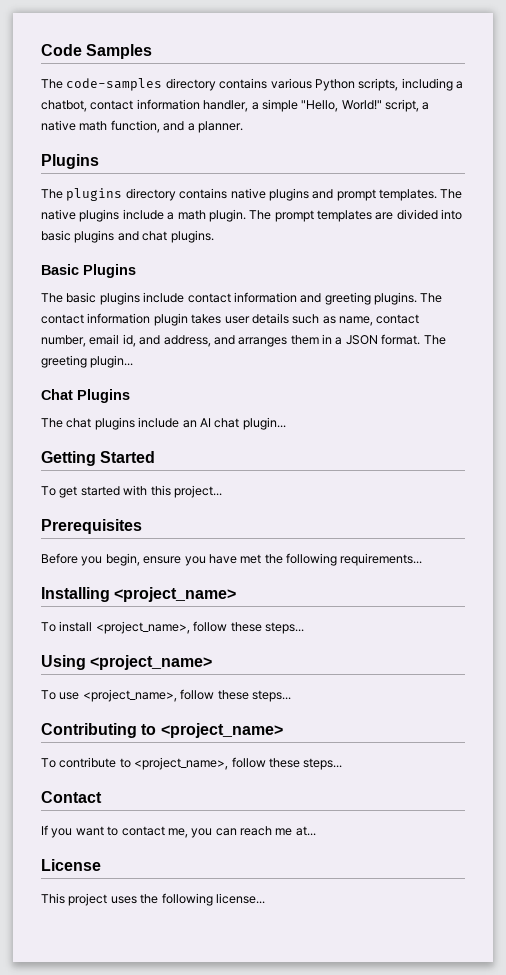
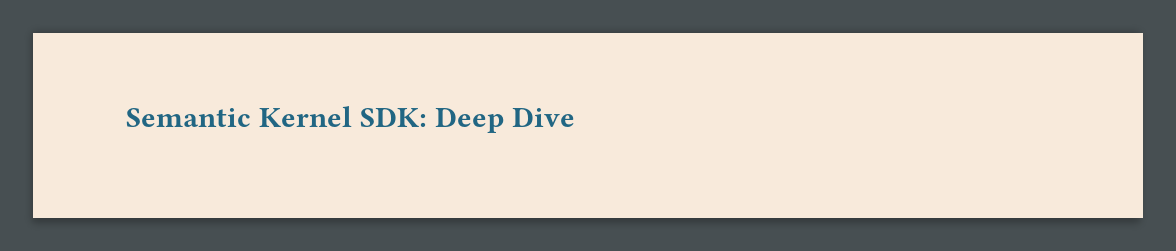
- Code Samples
- The code-samples directory contains various Python scripts, including a chatbot, contact information handler, a simple "Hello, World!" script, a native math function, and a planner.
- Plugins
- The plugins directory contains native plugins and prompt templates. The native plugins include a math plugin. The prompt templates are divided into basic plugins and chat plugins.
- Basic Plugins
- The basic plugins include contact information and greeting plugins. The contact information plugin takes user details such as name, contact number, email id, and address, and arranges them in a JSON format. The greeting plugin...
- Chat Plugins
- The chat plugins include an AI chat plugin...
- Getting Started
- To get started with this project...
- Prerequisites
- Before you begin, ensure you have met the following requirements...
- Installing <project_name>
- To install <project_name>, follow these steps...
- Using <project_name>
- To use <project_name>, follow these steps...
- Contributing to <project_name>
- To contribute to <project_name>, follow these steps...
- Contact
- If you want to contact me, you can reach me at...
- License
- This project uses the following license...
+ Semantic Kernel SDK: Deep Dive

